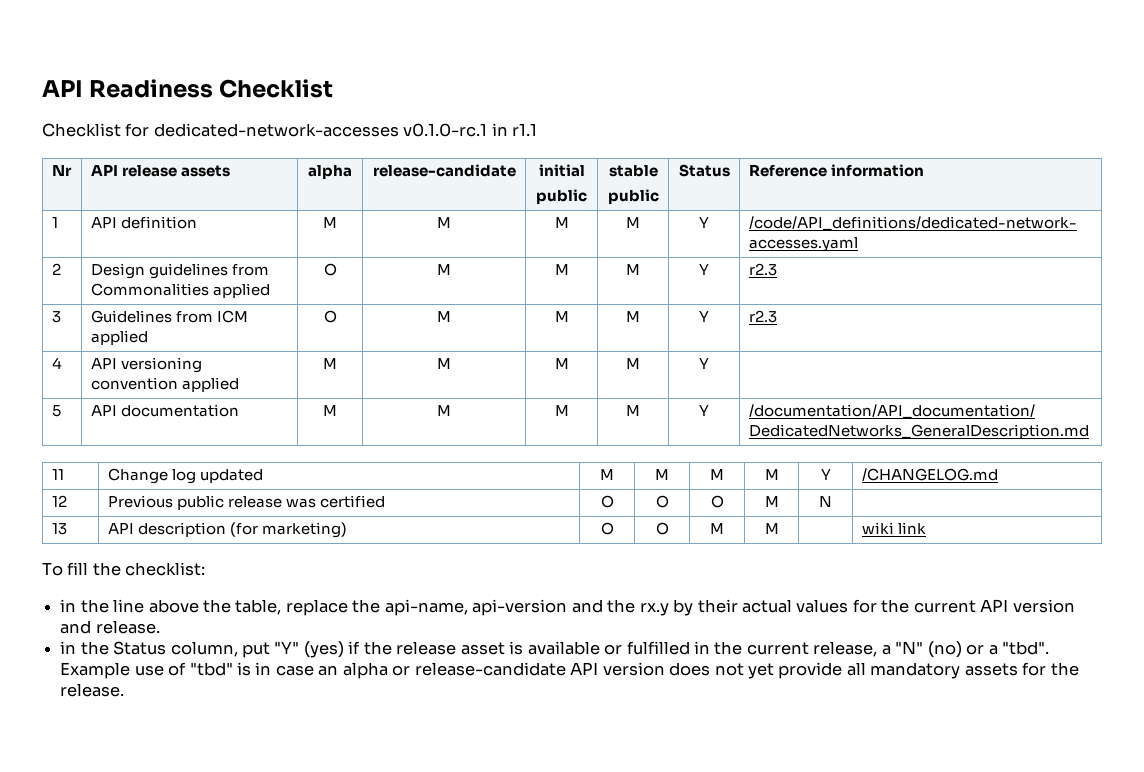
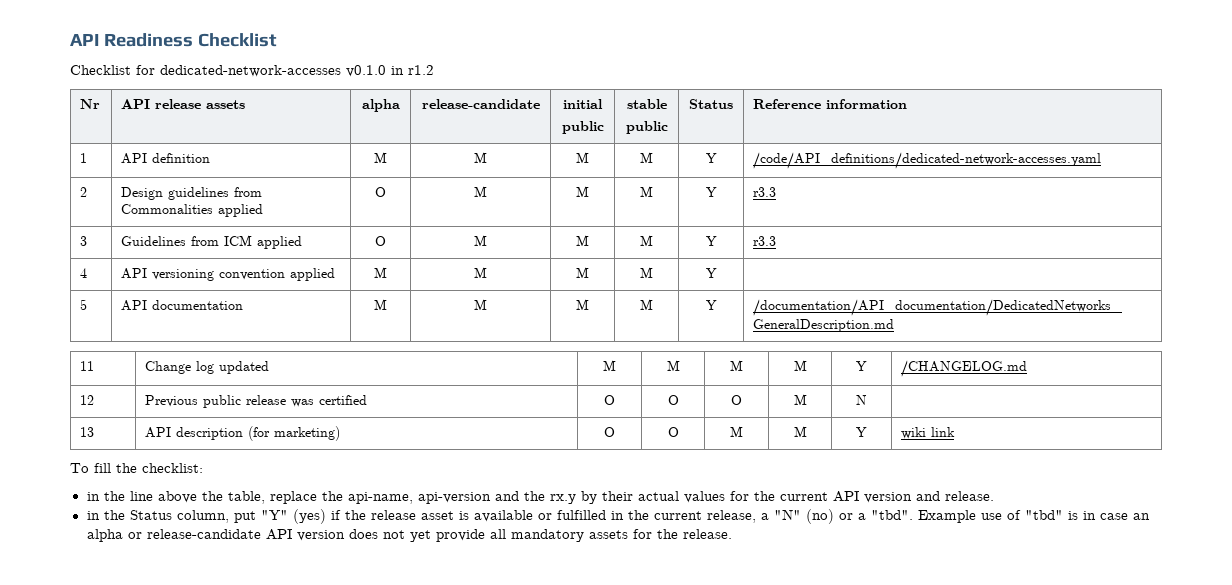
- Checklist for dedicated-network-accesses v0.1.0-rc.1 in r1.1
+ Checklist for dedicated-network-accesses v0.1.0 in r1.2
- 2 | Design guidelines from Commonalities applied | O | M | M | M | Y | r2.3
+ 2 | Design guidelines from Commonalities applied | O | M | M | M | Y | r3.3
- 3 | Guidelines from ICM applied | O | M | M | M | Y | r2.3
+ 3 | Guidelines from ICM applied | O | M | M | M | Y | r3.3
- 13 | API description (for marketing) | O | O | M | M | | wiki link
+ 13 | API description (for marketing) | O | O | M | M | Y | wiki link

